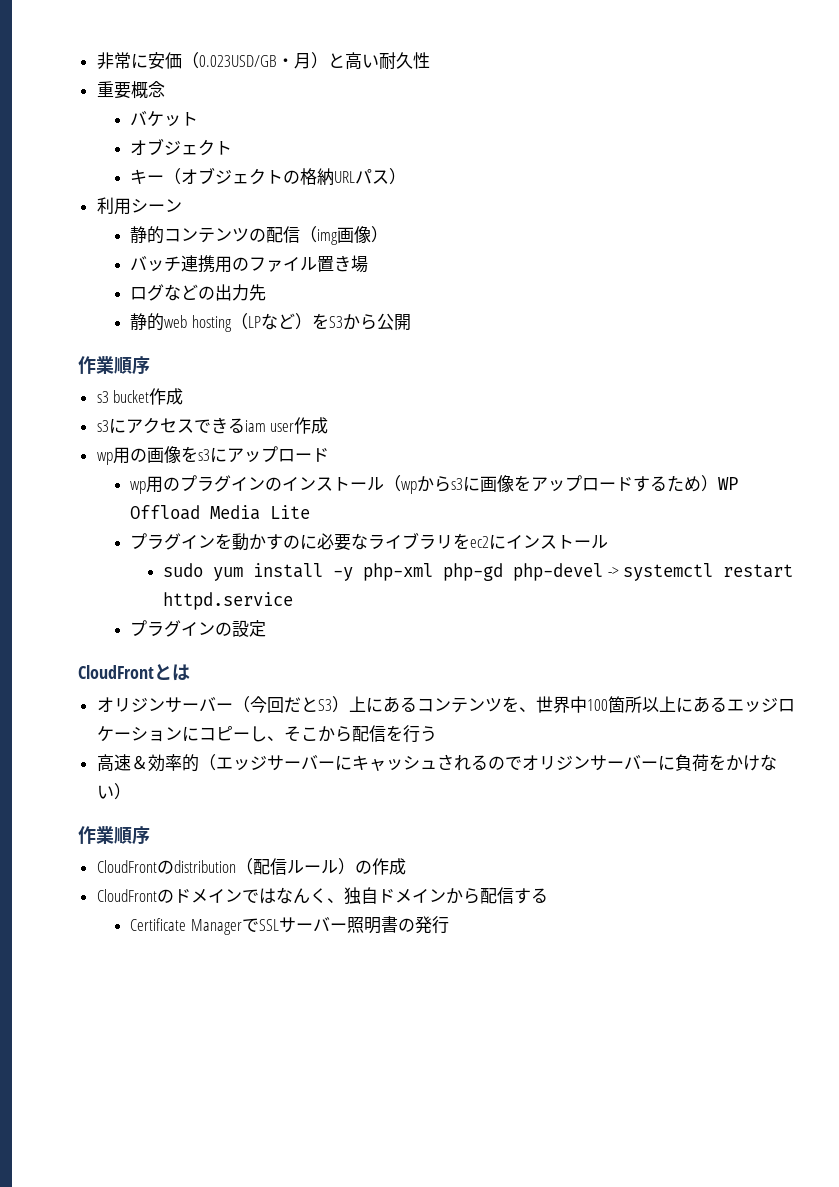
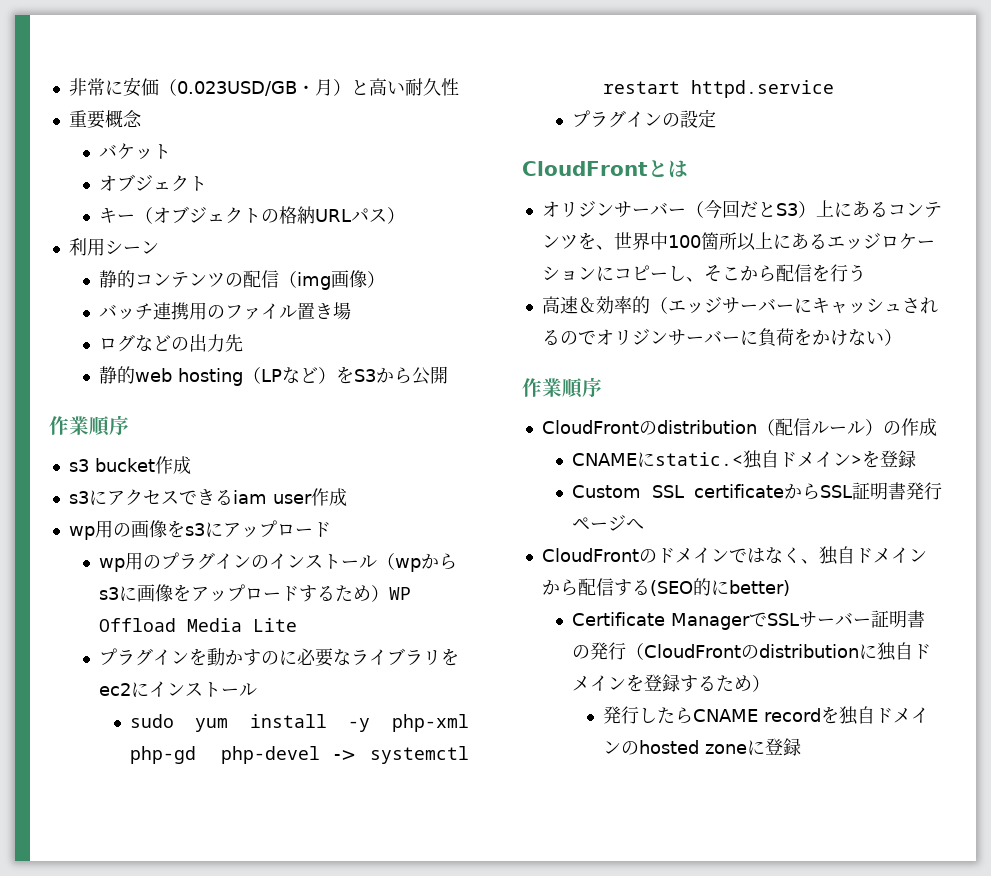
+ CNAMEにstatic.<独自ドメイン>を登録
+ Custom SSL certificateからSSL証明書発行ページへ
- CloudFrontのドメインではなんく、独自ドメインから配信する
+ CloudFrontのドメインではなく、独自ドメインから配信する(SEO的にbetter)
- Certificate ManagerでSSLサーバー照明書の発行
+ Certificate ManagerでSSLサーバー証明書の発行（CloudFrontのdistributionに独自ドメインを登録するため）
+ 発行したらCNAME recordを独自ドメインのhosted zoneに登録

